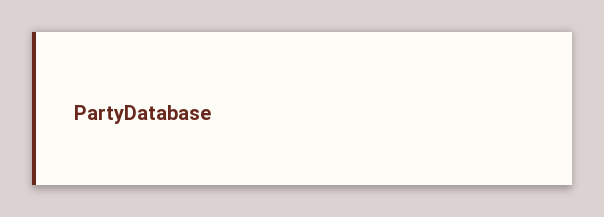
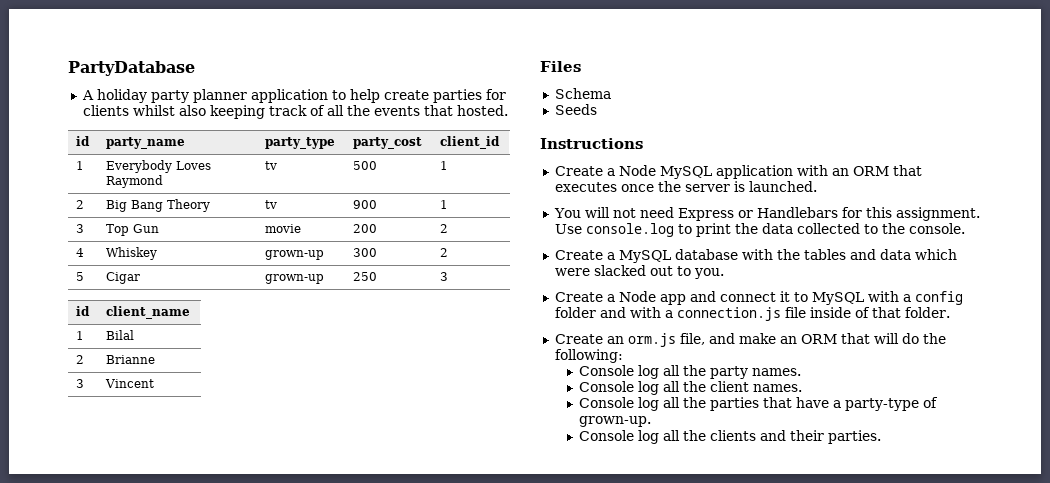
+ A holiday party planner application to help create parties for clients whilst also keeping track of all the events that hosted.
+ id | party_name | party_type | party_cost | client_id
+ 1 | Everybody Loves Raymond | tv | 500 | 1
+ 2 | Big Bang Theory | tv | 900 | 1
+ 3 | Top Gun | movie | 200 | 2
+ 4 | Whiskey | grown-up | 300 | 2
+ 5 | Cigar | grown-up | 250 | 3
+ id | client_name
+ 1 | Bilal
+ 2 | Brianne
+ 3 | Vincent
+ Files
+ Schema
+ Seeds
+ Instructions
+ Create a Node MySQL application with an ORM that executes once the server is launched.
+ You will not need Express or Handlebars for this assignment. Use console.log to print the data collected to the console.
+ Create a MySQL database with the tables and data which were slacked out to you.
+ Create a Node app and connect it to MySQL with a config folder and with a connection.js file inside of that folder.
+ Create an orm.js file, and make an ORM that will do the following:
+ Console log all the party names.
+ Console log all the client names.
+ Console log all the parties that have a party-type of grown-up.
+ Console log all the clients and their parties.

